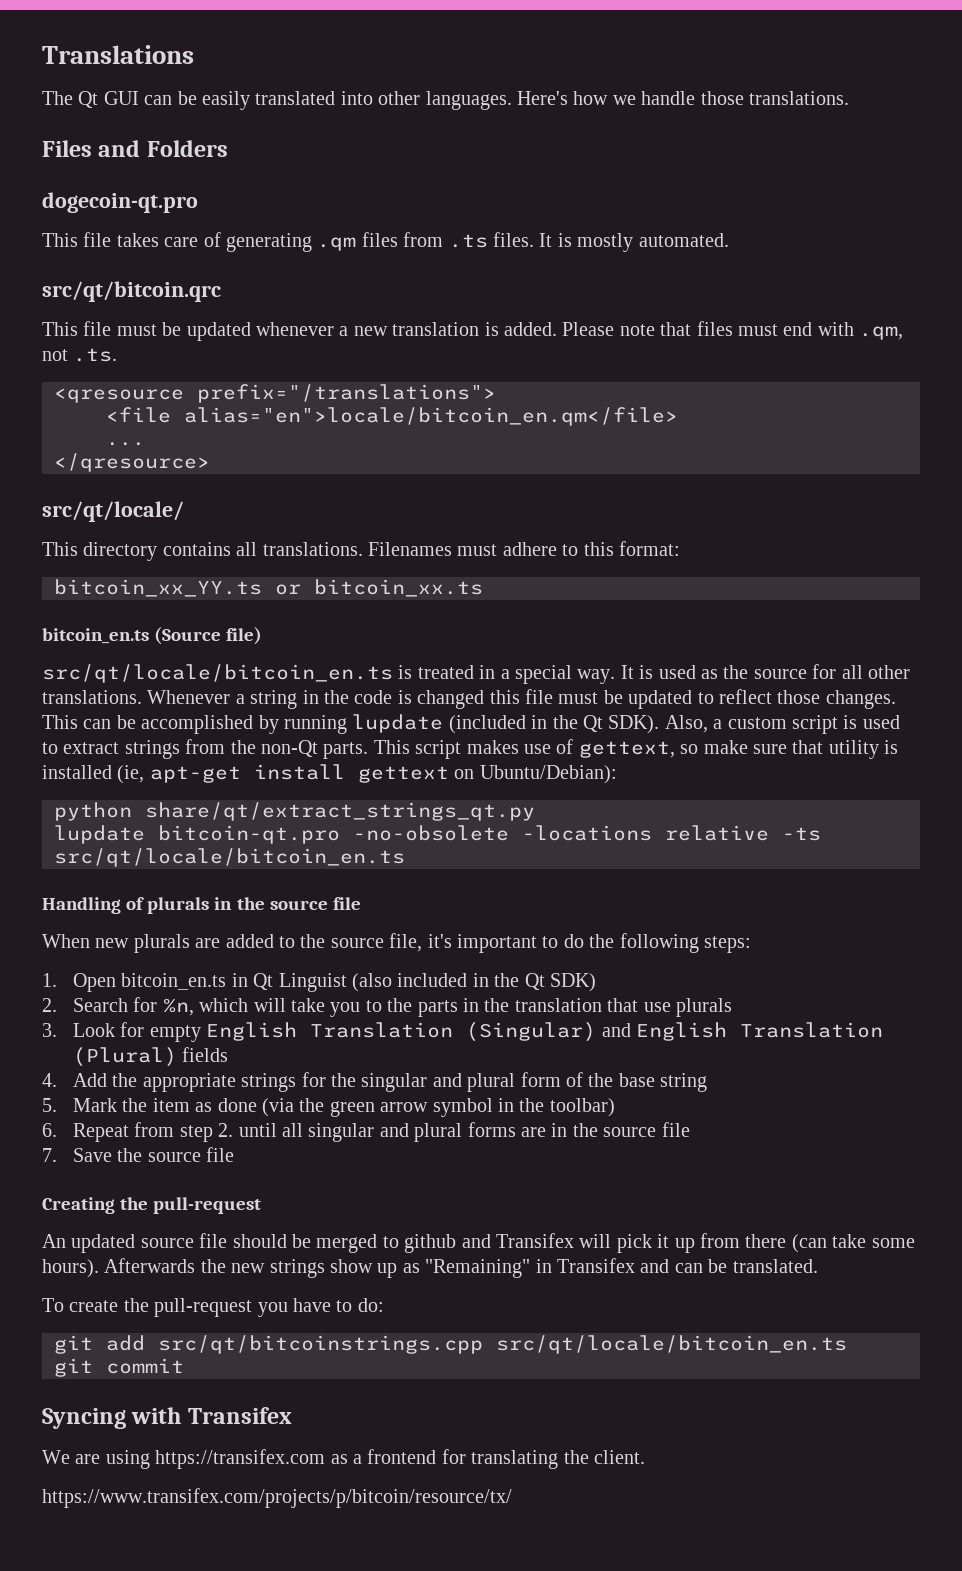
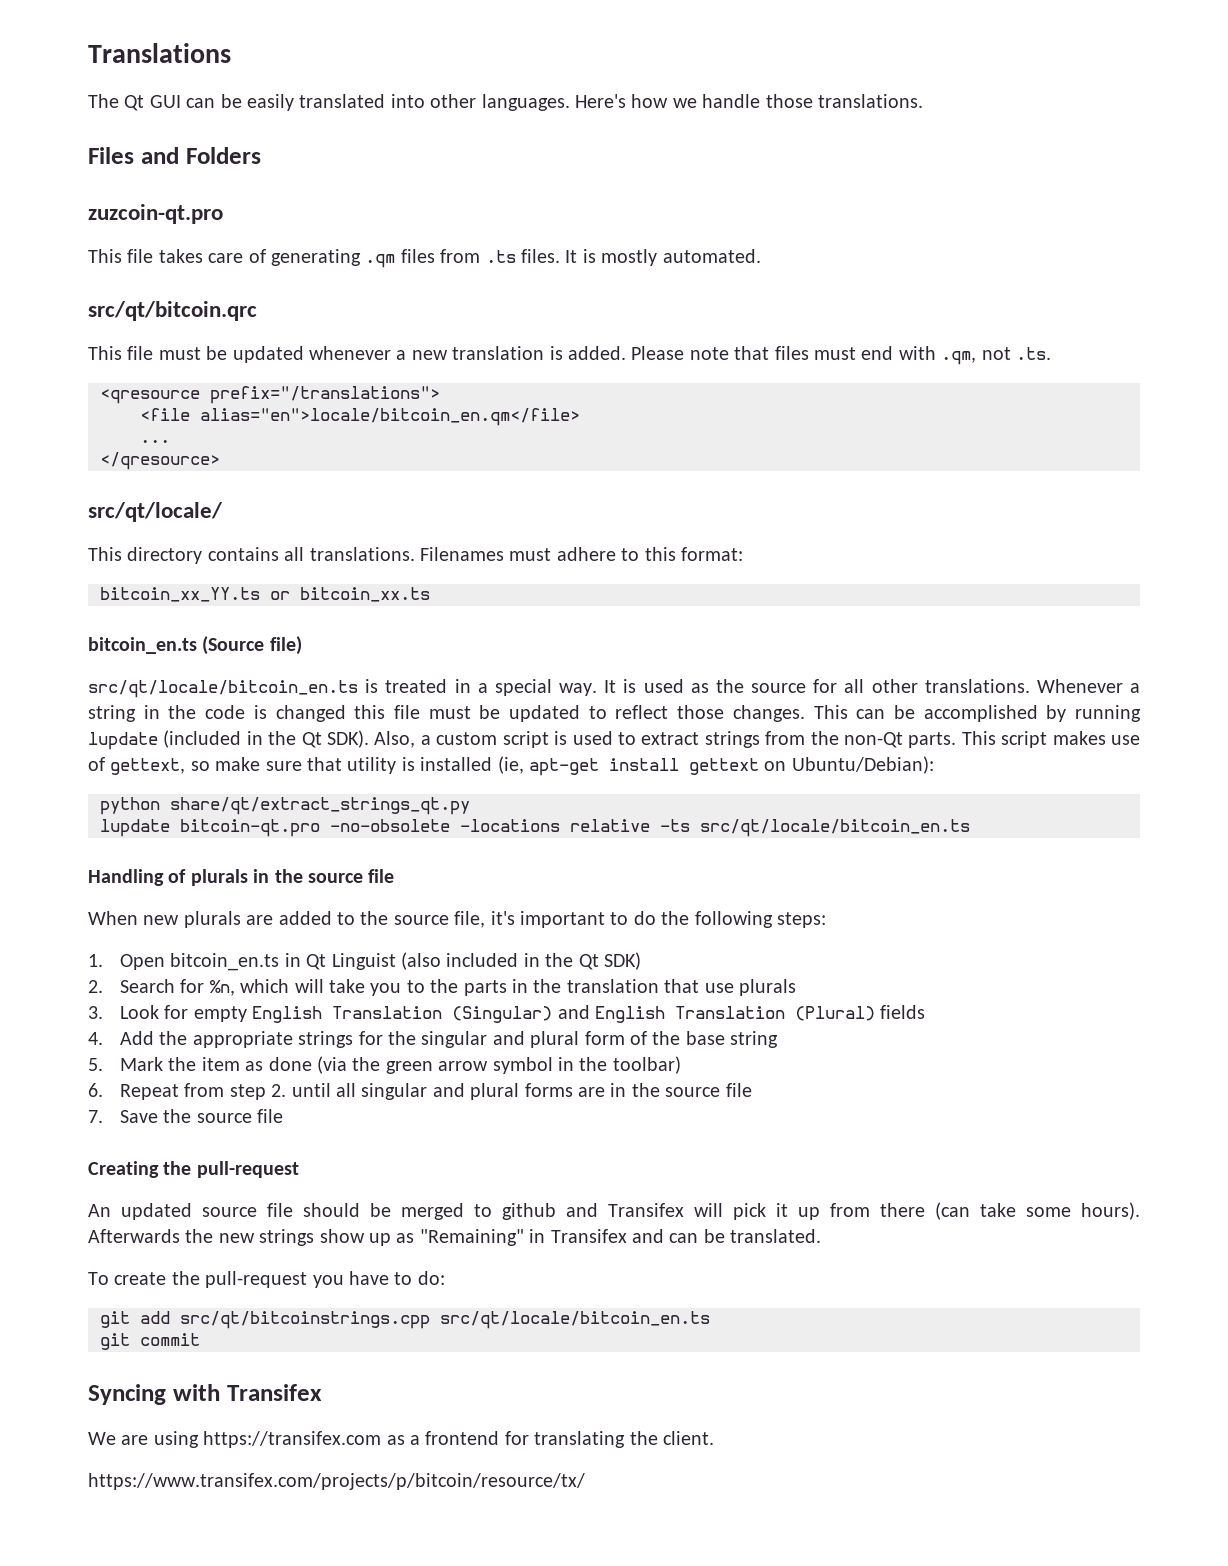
- dogecoin-qt.pro
+ zuzcoin-qt.pro

